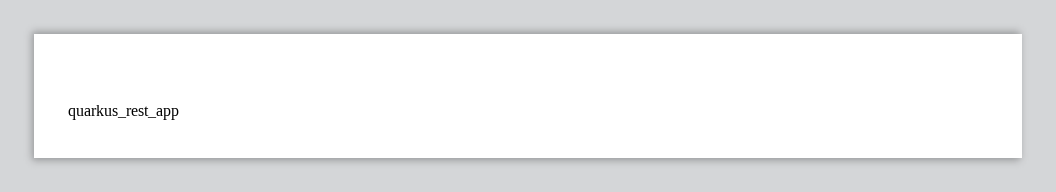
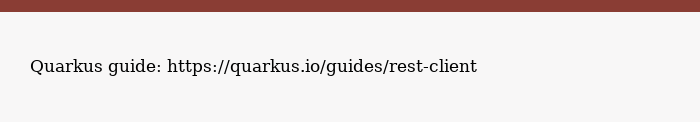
- quarkus_rest_app
+ Quarkus guide: https://quarkus.io/guides/rest-client

